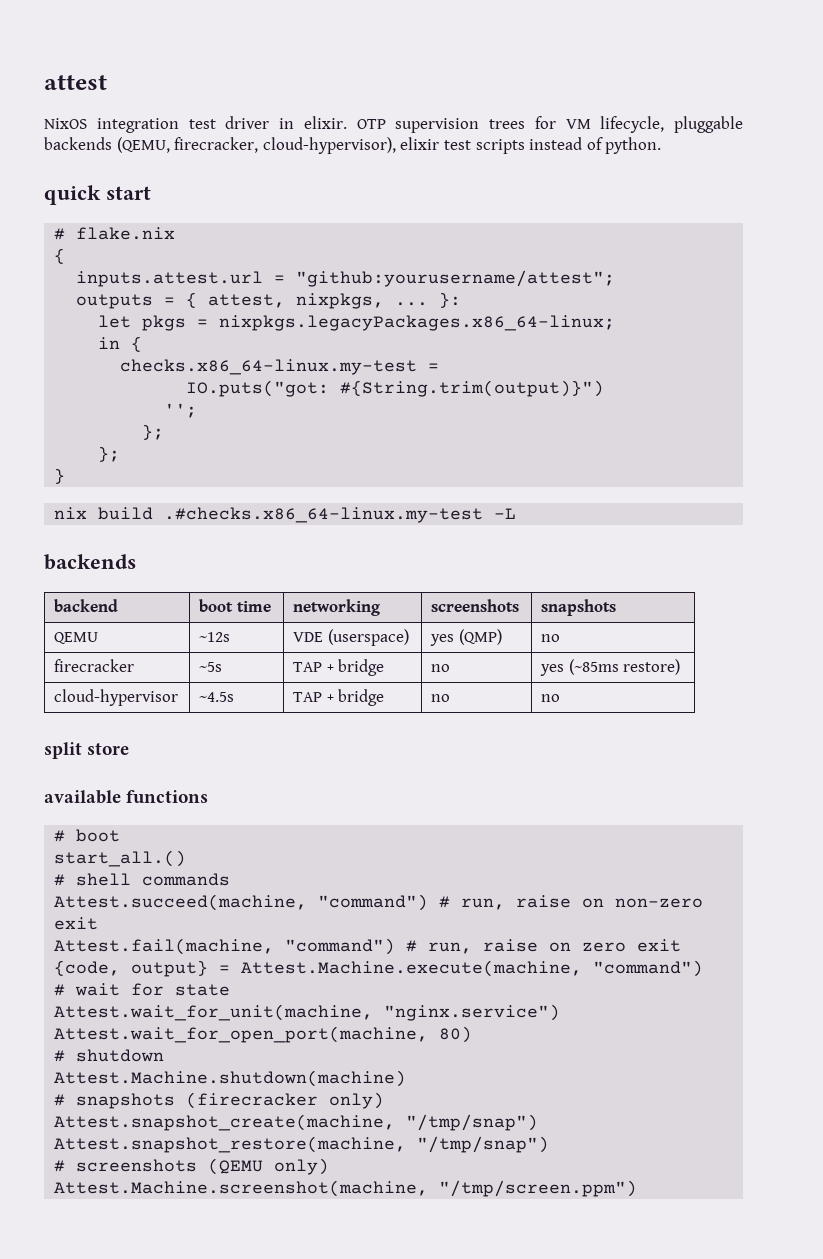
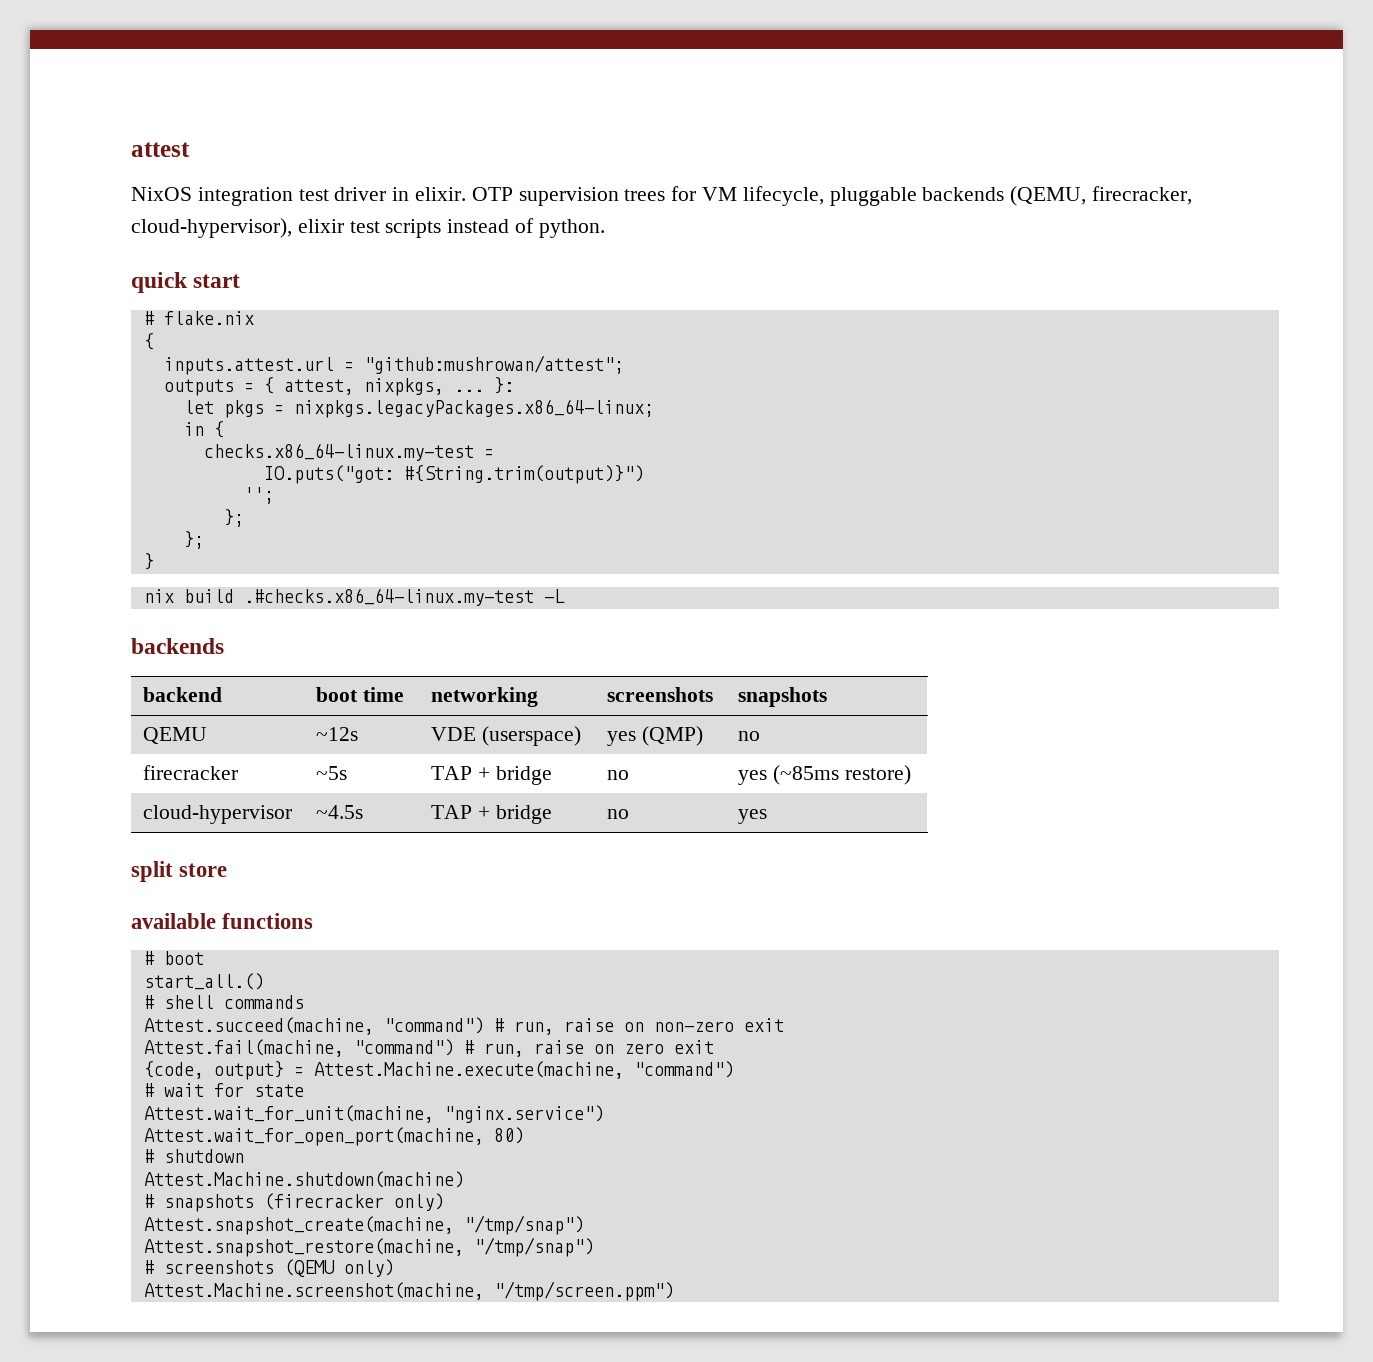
- inputs.attest.url = "github:yourusername/attest";
+ inputs.attest.url = "github:mushrowan/attest";
- cloud-hypervisor | ~4.5s | TAP + bridge | no | no
+ cloud-hypervisor | ~4.5s | TAP + bridge | no | yes

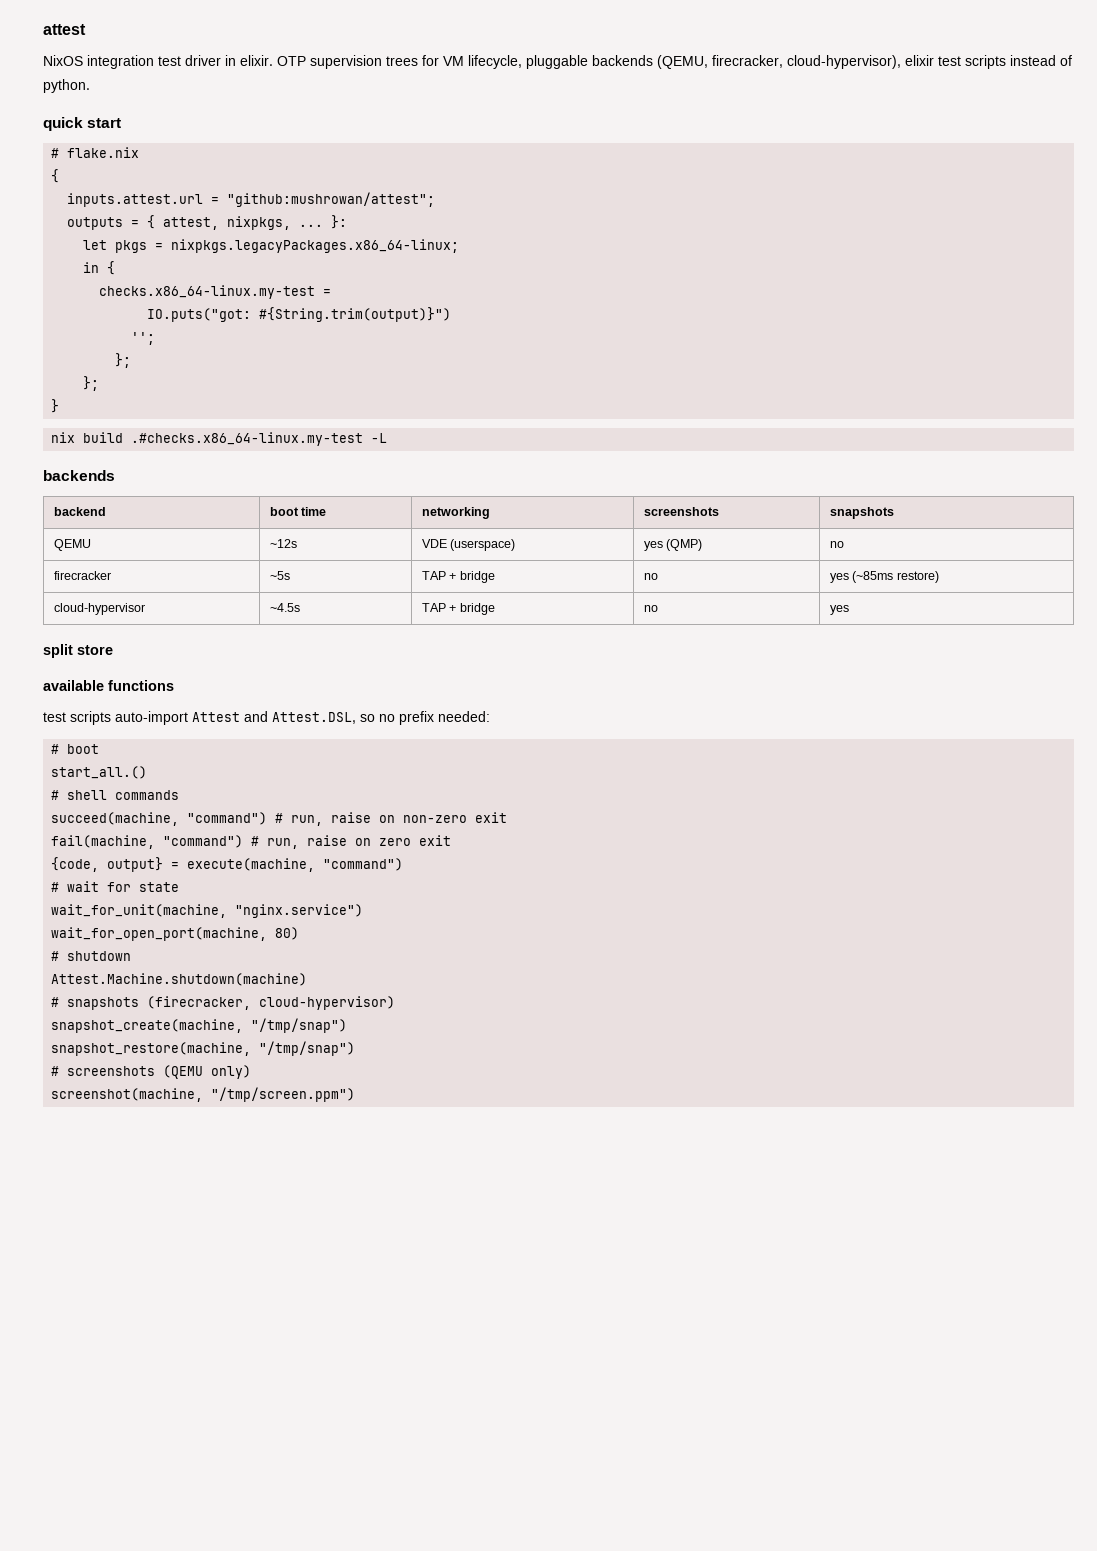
+ test scripts auto-import Attest and Attest.DSL, so no prefix needed:
- Attest.succeed(machine, "command") # run, raise on non-zero exit
+ succeed(machine, "command") # run, raise on non-zero exit
- Attest.fail(machine, "command") # run, raise on zero exit
+ fail(machine, "command") # run, raise on zero exit
- {code, output} = Attest.Machine.execute(machine, "command")
+ {code, output} = execute(machine, "command")
- Attest.wait_for_unit(machine, "nginx.service")
+ wait_for_unit(machine, "nginx.service")
- Attest.wait_for_open_port(machine, 80)
+ wait_for_open_port(machine, 80)
- # snapshots (firecracker only)
- Attest.snapshot_create(machine, "/tmp/snap")
- Attest.snapshot_restore(machine, "/tmp/snap")
+ # snapshots (firecracker, cloud-hypervisor)
+ snapshot_create(machine, "/tmp/snap")
+ snapshot_restore(machine, "/tmp/snap")
- Attest.Machine.screenshot(machine, "/tmp/screen.ppm")
+ screenshot(machine, "/tmp/screen.ppm")

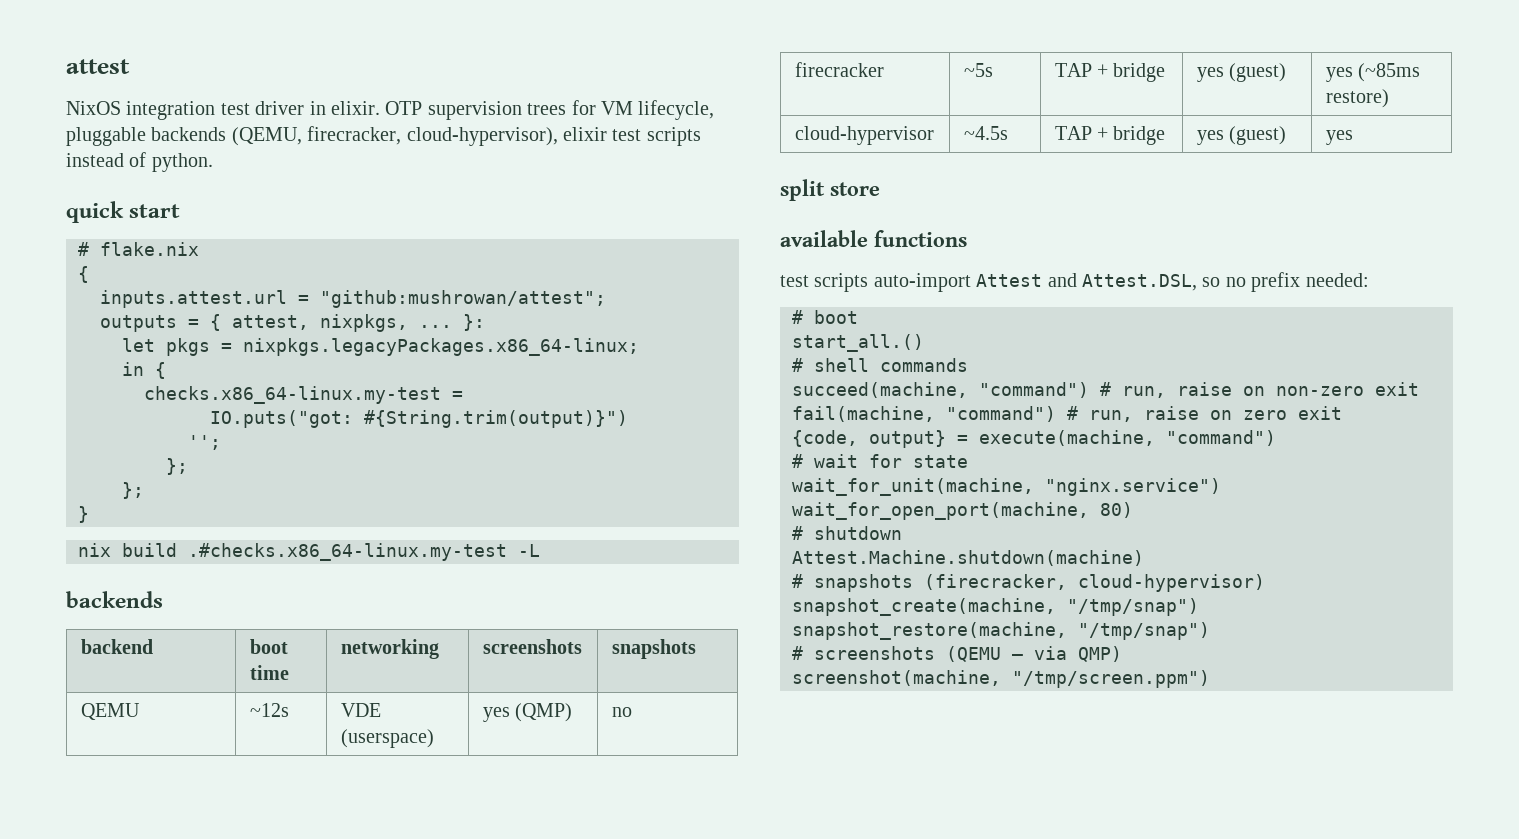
- firecracker | ~5s | TAP + bridge | no | yes (~85ms restore)
+ firecracker | ~5s | TAP + bridge | yes (guest) | yes (~85ms restore)
- cloud-hypervisor | ~4.5s | TAP + bridge | no | yes
+ cloud-hypervisor | ~4.5s | TAP + bridge | yes (guest) | yes
- # screenshots (QEMU only)
+ # screenshots (QEMU — via QMP)

